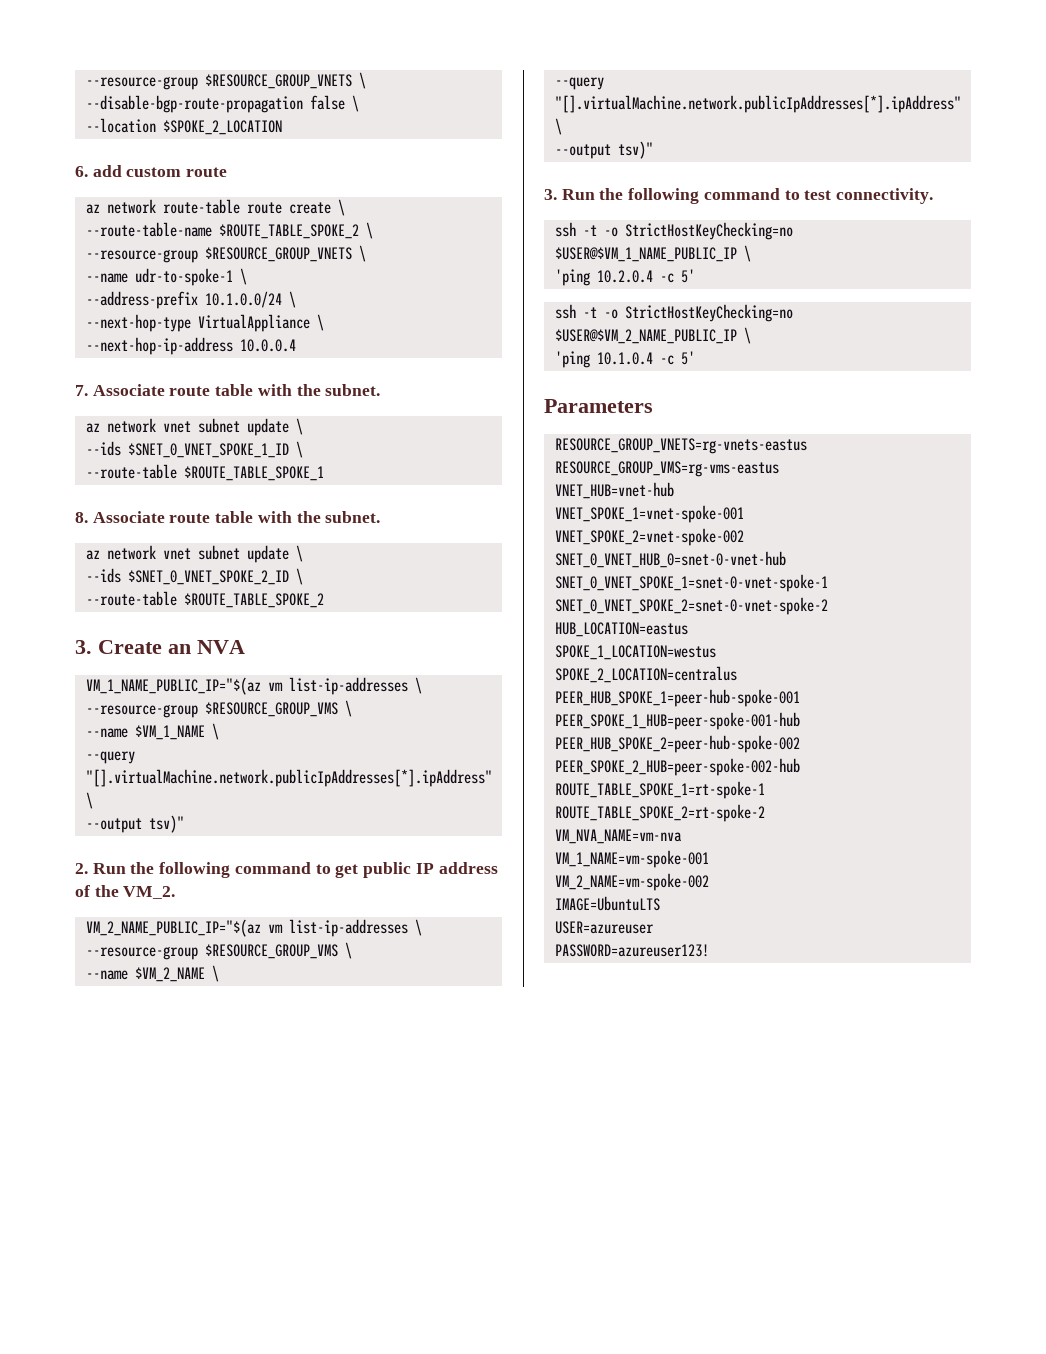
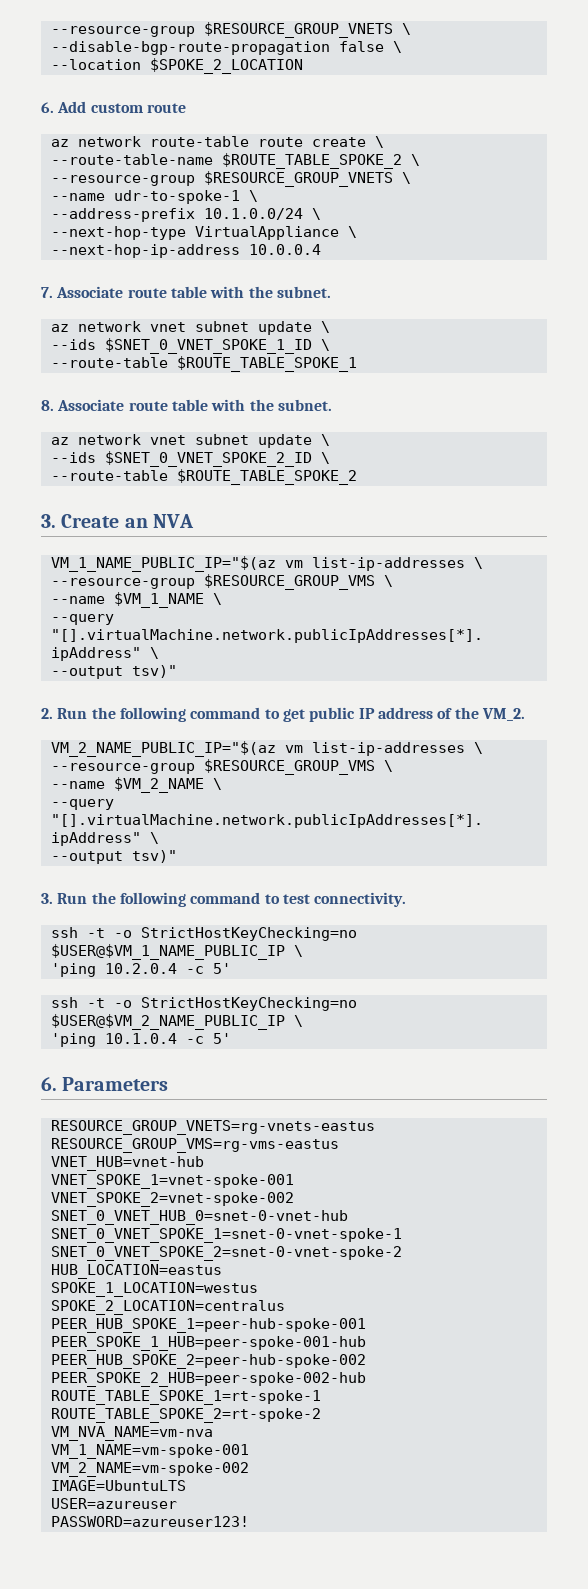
- 6. add custom route
+ 6. Add custom route
- Parameters
+ 6. Parameters

